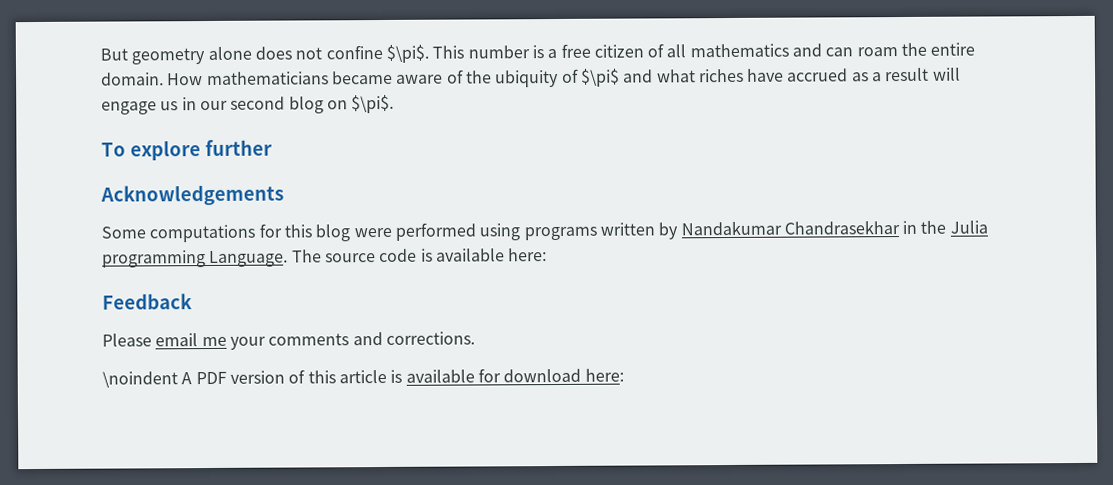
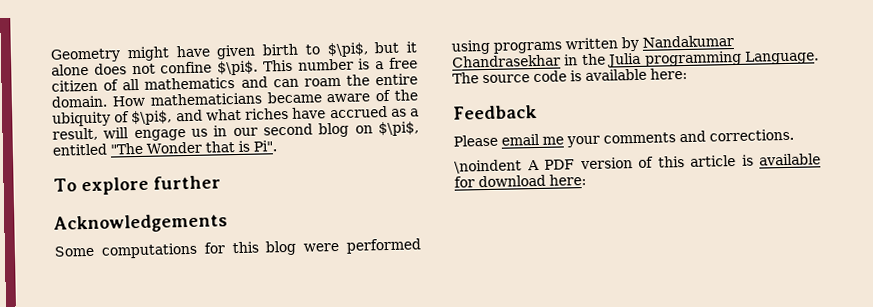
- But geometry alone does not confine $\pi$.
+ Geometry might have given birth to $\pi$, but it alone does not confine $\pi$.
- How mathematicians became aware of the ubiquity of $\pi$ and what riches have accrued as a result will engage us in our second blog on $\pi$.
+ How mathematicians became aware of the ubiquity of $\pi$, and what riches have accrued as a result, will engage us in our second blog on $\pi$, entitled "The Wonder that is Pi".

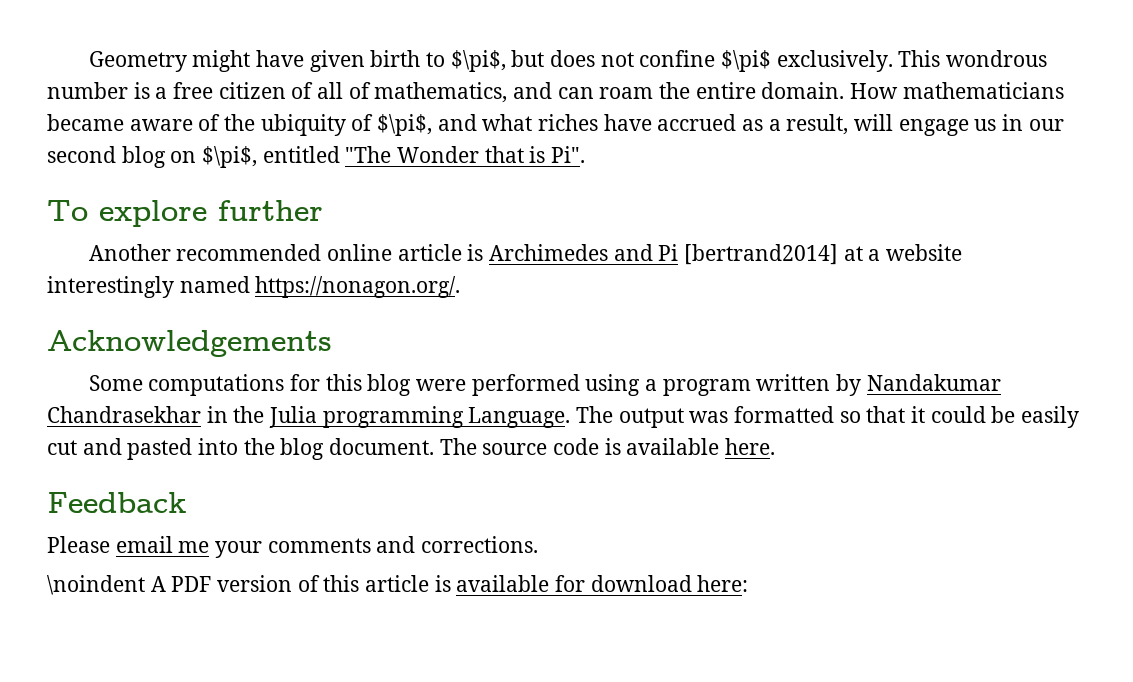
- Geometry might have given birth to $\pi$, but it alone does not confine $\pi$. This number is a free citizen of all mathematics and can roam the entire domain.
+ Geometry might have given birth to $\pi$, but does not confine $\pi$ exclusively. This wondrous number is a free citizen of all of mathematics, and can roam the entire domain.
+ Another recommended online article is Archimedes and Pi [bertrand2014] at a website interestingly named https://nonagon.org/.
- Some computations for this blog were performed using programs written by Nandakumar Chandrasekhar in the Julia programming Language.
+ Some computations for this blog were performed using a program written by Nandakumar Chandrasekhar in the Julia programming Language.
- The source code is available here:
+ The output was formatted so that it could be easily cut and pasted into the blog document. The source code is available here.

